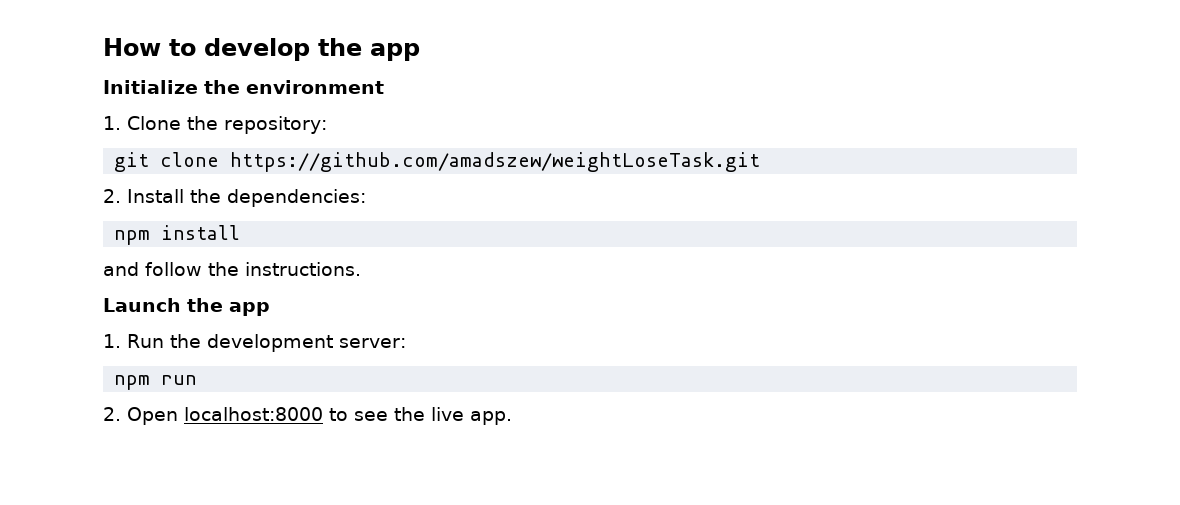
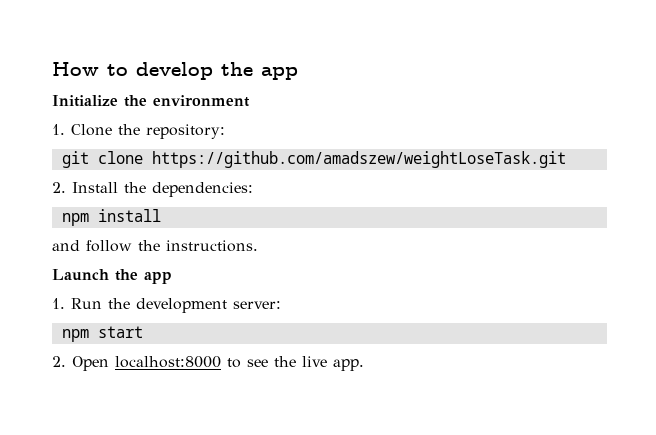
- npm run
+ npm start

